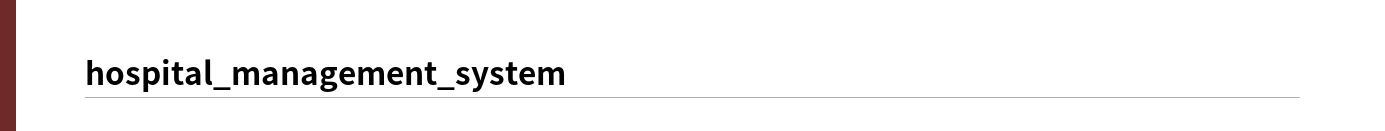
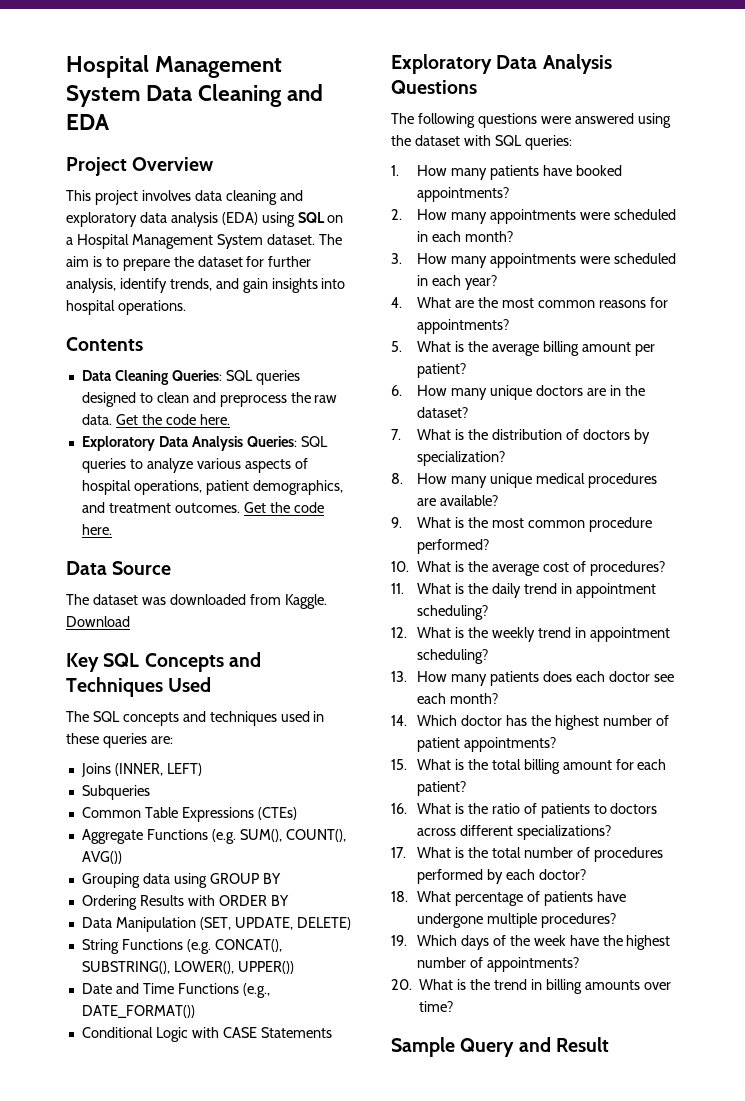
- hospital_management_system
+ Hospital Management System Data Cleaning and EDA
+ Project Overview
+ This project involves data cleaning and exploratory data analysis (EDA) using SQL on a Hospital Management System dataset. The aim is to prepare the dataset for further analysis, identify trends, and gain insights into hospital operations.
+ Contents
+ Data Cleaning Queries: SQL queries designed to clean and preprocess the raw data. Get the code here.
+ Exploratory Data Analysis Queries: SQL queries to analyze various aspects of hospital operations, patient demographics, and treatment outcomes. Get the code here.
+ Data Source
+ The dataset was downloaded from Kaggle. Download
+ Key SQL Concepts and Techniques Used
+ The SQL concepts and techniques used in these queries are:
+ Joins (INNER, LEFT)
+ Subqueries
+ Common Table Expressions (CTEs)
+ Aggregate Functions (e.g. SUM(), COUNT(), AVG())
+ Grouping data using GROUP BY
+ Ordering Results with ORDER BY
+ Data Manipulation (SET, UPDATE, DELETE)
+ String Functions (e.g. CONCAT(), SUBSTRING(), LOWER(), UPPER())
+ Date and Time Functions (e.g., DATE_FORMAT())
+ Conditional Logic with CASE Statements
+ Exploratory Data Analysis Questions
+ The following questions were answered using the dataset with SQL queries:
+ 1. How many patients have booked appointments?
+ 2. How many appointments were scheduled in each month?
+ 3. How many appointments were scheduled in each year?
+ 4. What are the most common reasons for appointments?
+ 5. What is the average billing amount per patient?
+ 6. How many unique doctors are in the dataset?
+ 7. What is the distribution of doctors by specialization?
+ 8. How many unique medical procedures are available?
+ 9. What is the most common procedure performed?
+ 10. What is the average cost of procedures?
+ 11. What is the daily trend in appointment scheduling?
+ 12. What is the weekly trend in appointment scheduling?
+ 13. How many patients does each doctor see each month?
+ 14. Which doctor has the highest number of patient appointments?
+ 15. What is the total billing amount for each patient?
+ 16. What is the ratio of patients to doctors across different specializations?
+ 17. What is the total number of procedures performed by each doctor?
+ 18. What percentage of patients have undergone multiple procedures?
+ 19. Which days of the week have the highest number of appointments?
+ 20. What is the trend in billing amounts over time?
+ Sample Query and Result

